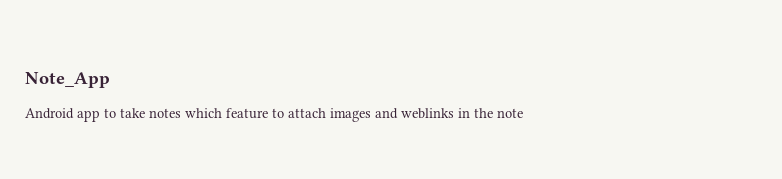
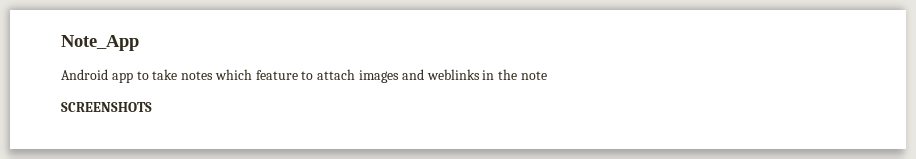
+ SCREENSHOTS

